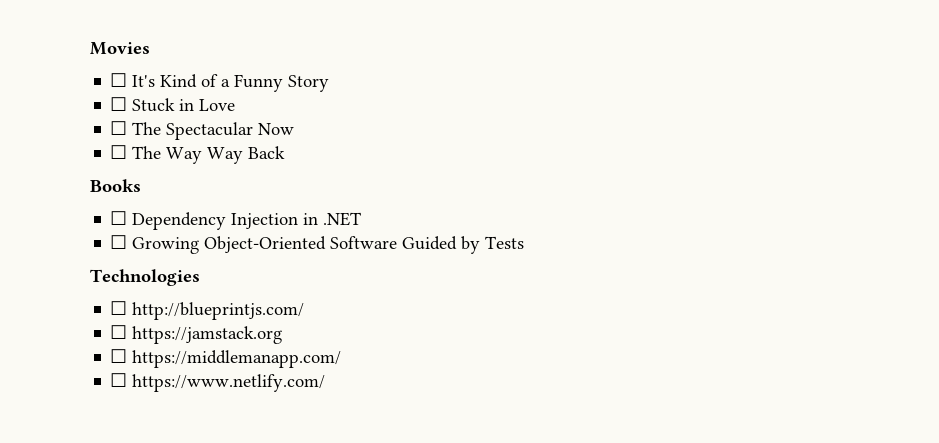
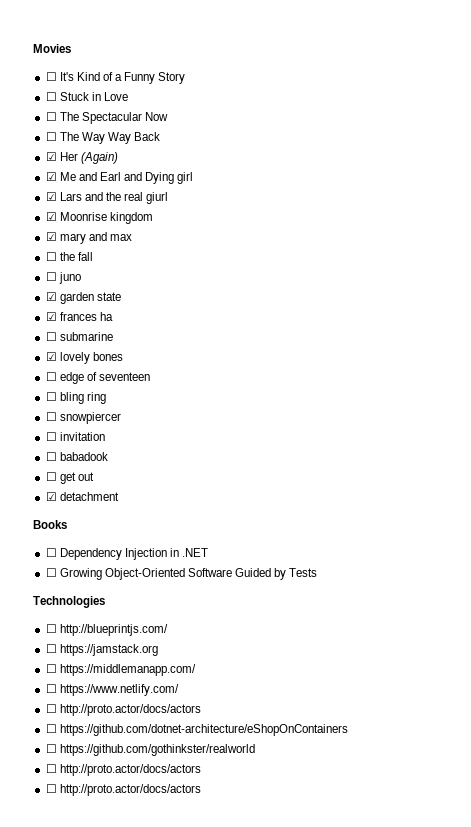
+ ☑ Her (Again)
+ ☑ Me and Earl and Dying girl
+ ☑ Lars and the real giurl
+ ☑ Moonrise kingdom
+ ☑ mary and max
+ ☐ the fall
+ ☐ juno
+ ☑ garden state
+ ☑ frances ha
+ ☐ submarine
+ ☑ lovely bones
+ ☐ edge of seventeen
+ ☐ bling ring
+ ☐ snowpiercer
+ ☐ invitation
+ ☐ babadook
+ ☐ get out
+ ☑ detachment
  ☐ https://www.netlify.com/
+ ☐ http://proto.actor/docs/actors
+ ☐ https://github.com/dotnet-architecture/eShopOnContainers
+ ☐ https://github.com/gothinkster/realworld
+ ☐ http://proto.actor/docs/actors
+ ☐ http://proto.actor/docs/actors

